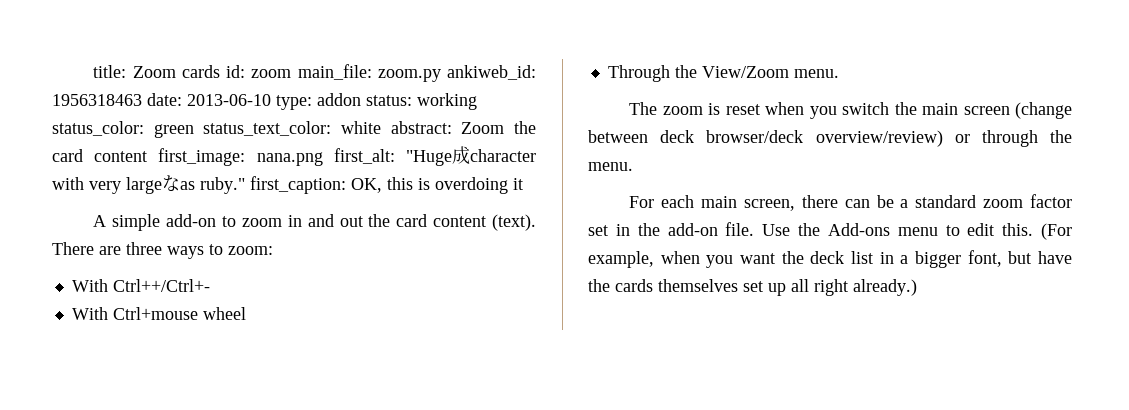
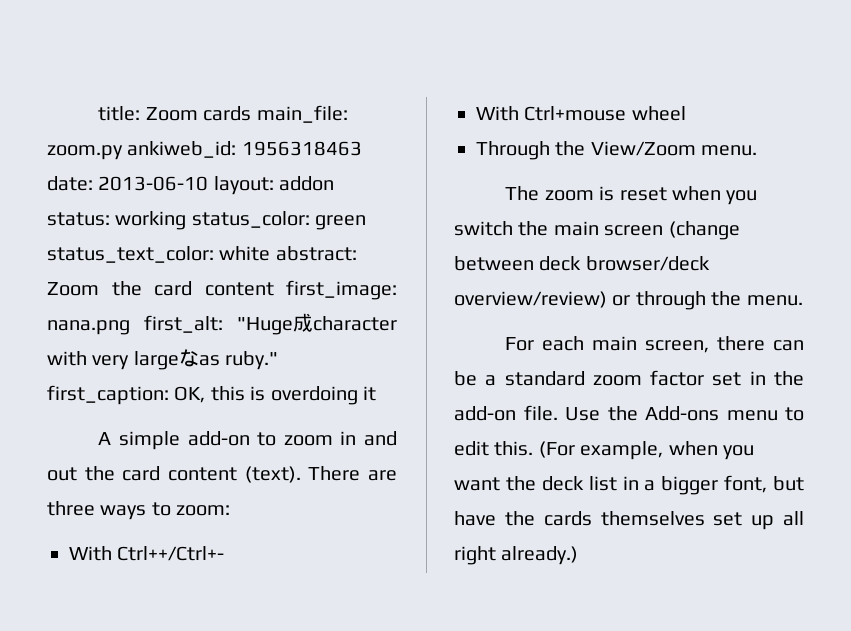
- title: Zoom cards id: zoom main_file: zoom.py ankiweb_id: 1956318463 date: 2013-06-10 type: addon status: working status_color: green status_text_color: white abstract: Zoom the card content first_image: nana.png first_alt: "Huge成character with very largeなas ruby." first_caption: OK, this is overdoing it
+ title: Zoom cards main_file: zoom.py ankiweb_id: 1956318463 date: 2013-06-10 layout: addon status: working status_color: green status_text_color: white abstract: Zoom the card content first_image: nana.png first_alt: "Huge成character with very largeなas ruby." first_caption: OK, this is overdoing it

